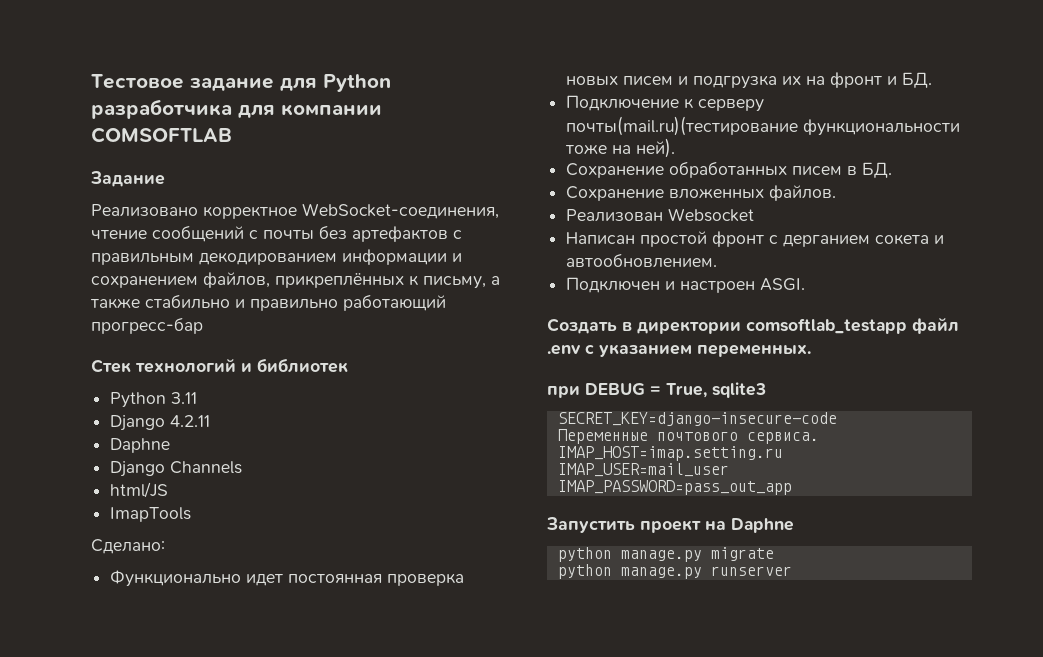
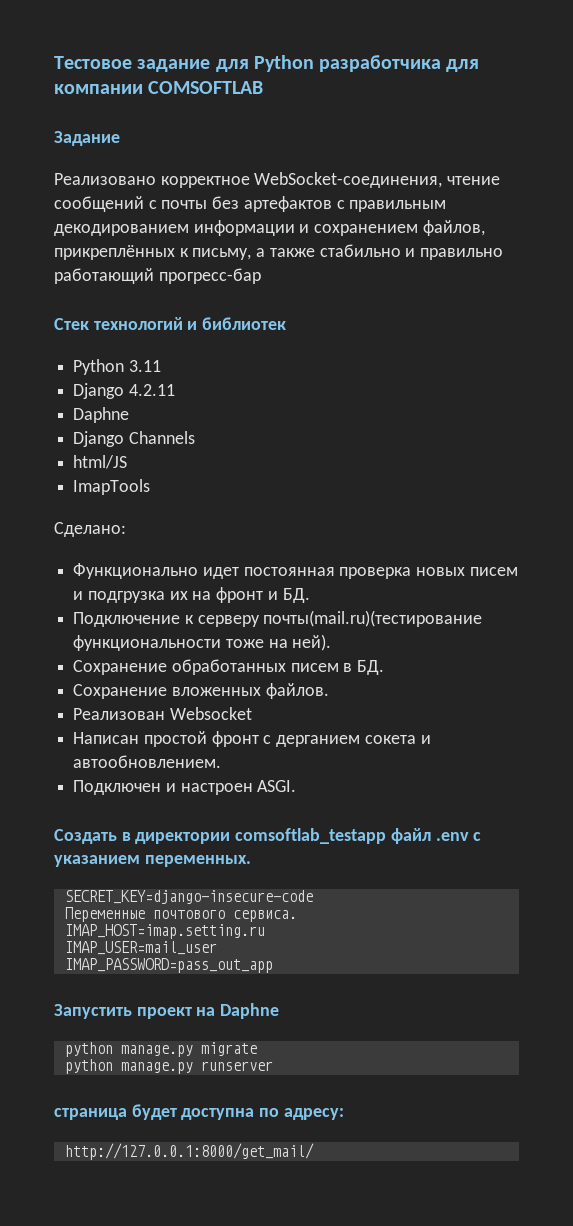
- при DEBUG = True, sqlite3
+ страница будет доступна по адресу:
+ http://127.0.0.1:8000/get_mail/

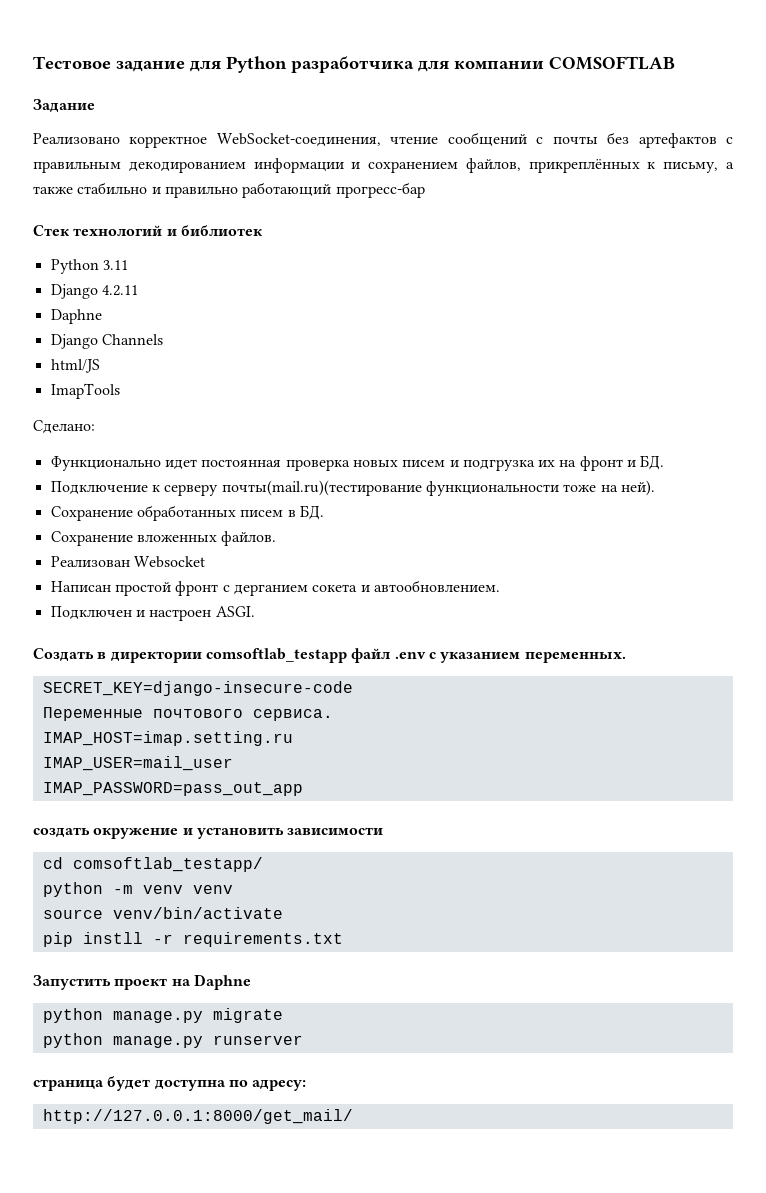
+ создать окружение и установить зависимости
+ cd comsoftlab_testapp/
+ python -m venv venv
+ source venv/bin/activate
+ pip instll -r requirements.txt

